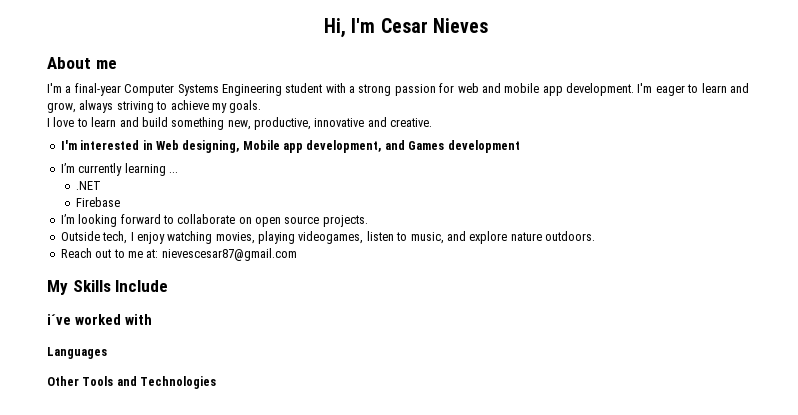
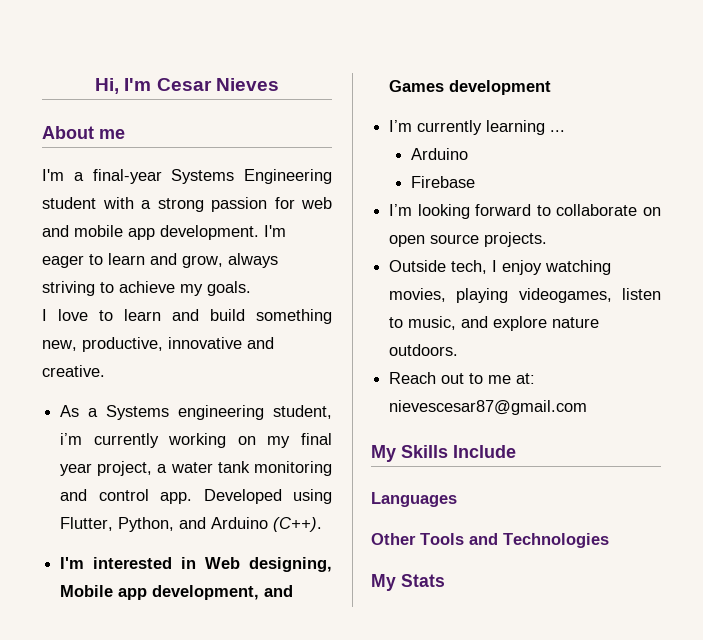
- I'm a final-year Computer Systems Engineering student with a strong passion for web and mobile app development.
+ I'm a final-year Systems Engineering student with a strong passion for web and mobile app development.
+ As a Systems engineering student, i’m currently working on my final year project, a water tank monitoring and control app. Developed using Flutter, Python, and Arduino (C++).
  I’m currently learning ...
- .NET
+ Arduino
- i´ve worked with
+ My Stats

